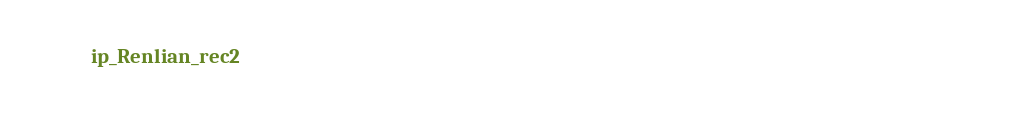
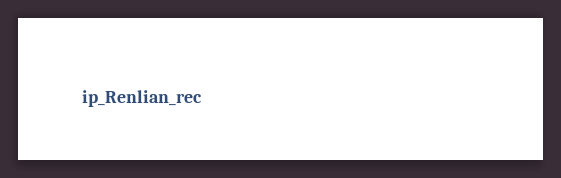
- ip_Renlian_rec2
+ ip_Renlian_rec

